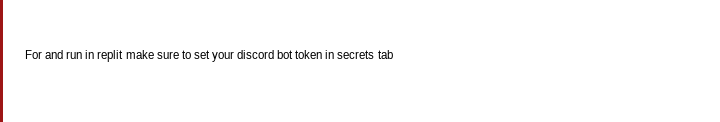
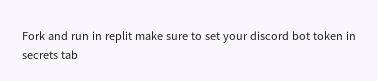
- For and run in replit make sure to set your discord bot token in secrets tab
+ Fork and run in replit make sure to set your discord bot token in secrets tab

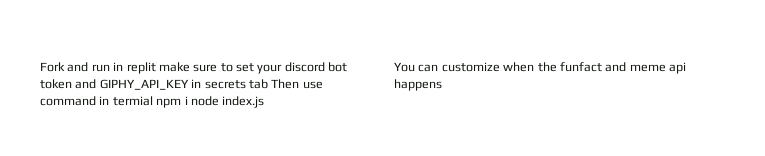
- Fork and run in replit make sure to set your discord bot token in secrets tab
+ Fork and run in replit make sure to set your discord bot token and GIPHY_API_KEY in secrets tab Then use command in termial npm i node index.js
+ You can customize when the funfact and meme api happens

